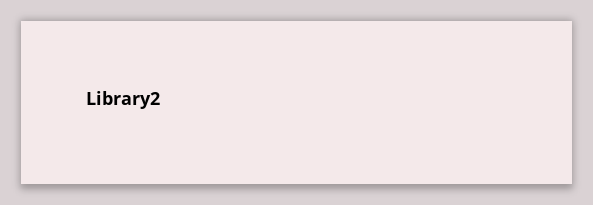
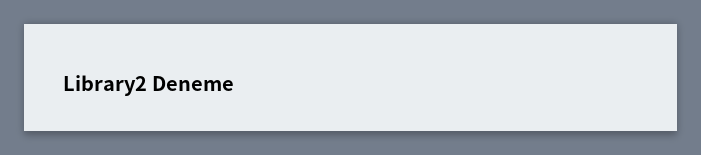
- Library2
+ Library2 Deneme

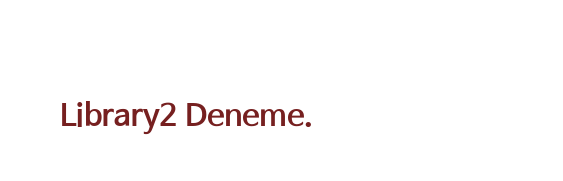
- Library2 Deneme
+ Library2 Deneme.

